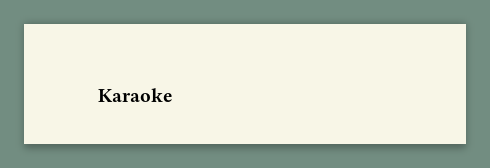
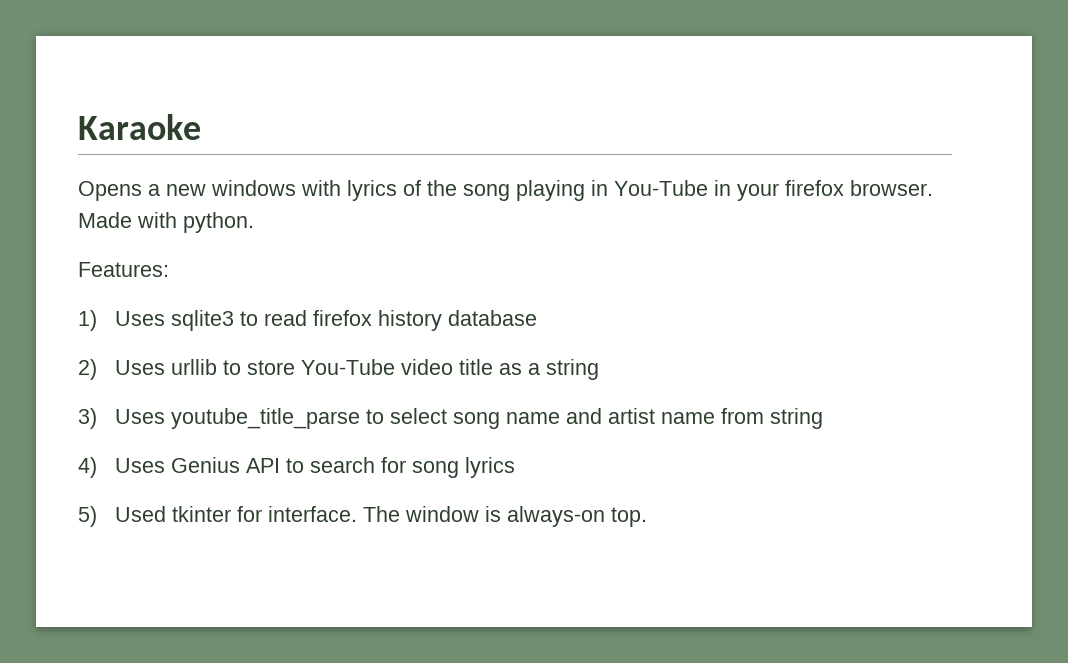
+ Opens a new windows with lyrics of the song playing in You-Tube in your firefox browser. Made with python.
+ Features:
+ 1) Uses sqlite3 to read firefox history database
+ 2) Uses urllib to store You-Tube video title as a string
+ 3) Uses youtube_title_parse to select song name and artist name from string
+ 4) Uses Genius API to search for song lyrics
+ 5) Used tkinter for interface. The window is always-on top.

